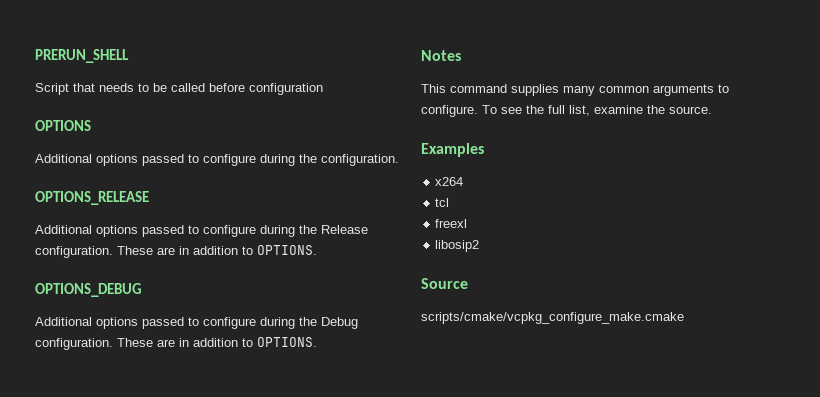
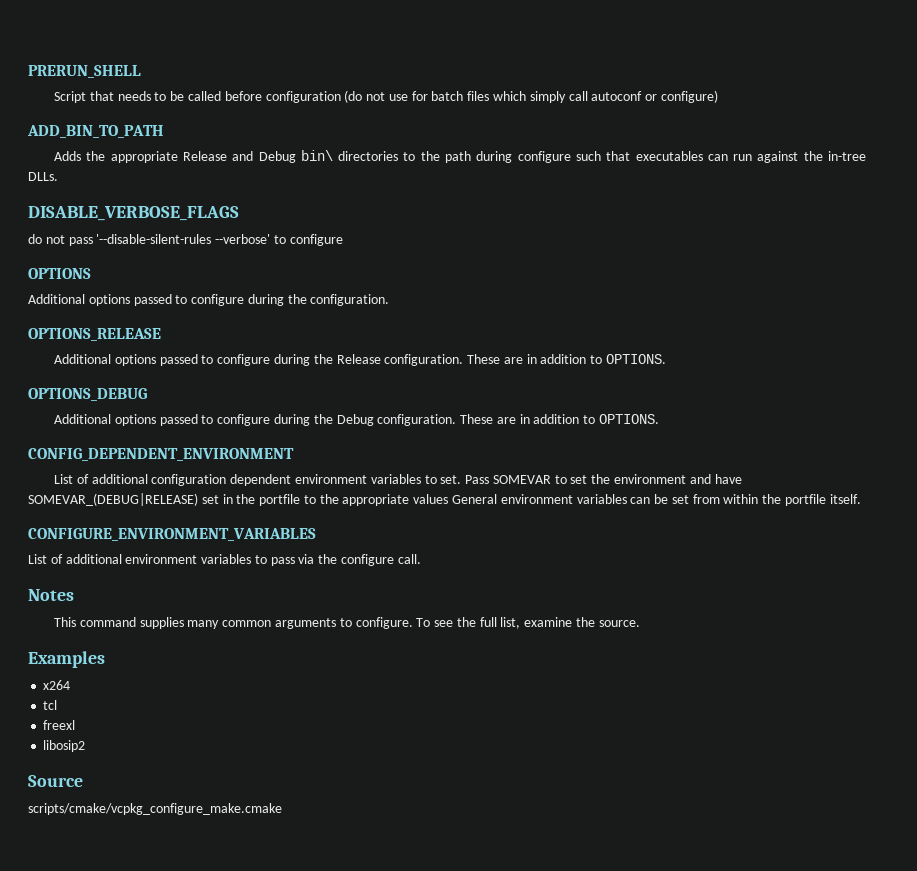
- Script that needs to be called before configuration
+ Script that needs to be called before configuration (do not use for batch files which simply call autoconf or configure)
+ ADD_BIN_TO_PATH
+ Adds the appropriate Release and Debug bin\ directories to the path during configure such that executables can run against the in-tree DLLs.
+ DISABLE_VERBOSE_FLAGS
+ do not pass '--disable-silent-rules --verbose' to configure
+ CONFIG_DEPENDENT_ENVIRONMENT
+ List of additional configuration dependent environment variables to set. Pass SOMEVAR to set the environment and have SOMEVAR_(DEBUG|RELEASE) set in the portfile to the appropriate values General environment variables can be set from within the portfile itself.
+ CONFIGURE_ENVIRONMENT_VARIABLES
+ List of additional environment variables to pass via the configure call.

